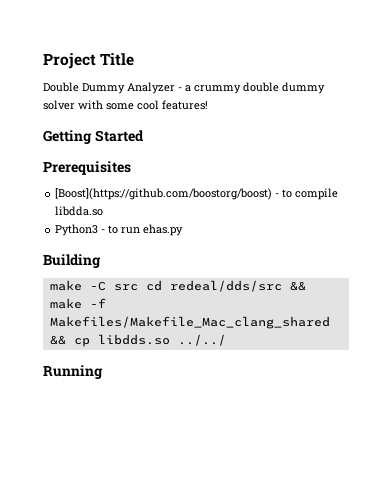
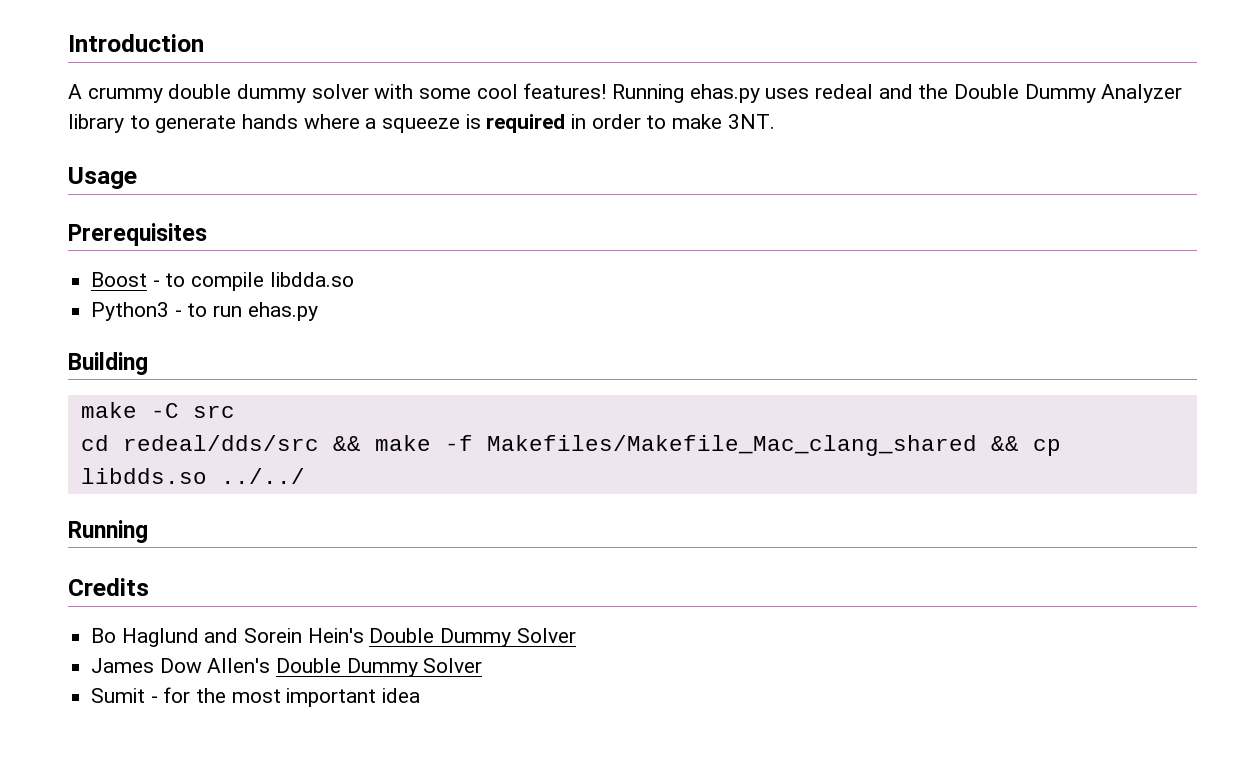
- Project Title
- Double Dummy Analyzer - a crummy double dummy solver with some cool features!
- Getting Started
+ Introduction
+ A crummy double dummy solver with some cool features! Running ehas.py uses redeal and the Double Dummy Analyzer library to generate hands where a squeeze is required in order to make 3NT.
+ Usage
- [Boost](https://github.com/boostorg/boost) - to compile libdda.so
+ Boost - to compile libdda.so
- make -C src cd redeal/dds/src && make -f Makefiles/Makefile_Mac_clang_shared && cp libdds.so ../../
+ make -C src
+ cd redeal/dds/src && make -f Makefiles/Makefile_Mac_clang_shared && cp libdds.so ../../
+ Credits
+ Bo Haglund and Sorein Hein's Double Dummy Solver
+ James Dow Allen's Double Dummy Solver
+ Sumit - for the most important idea

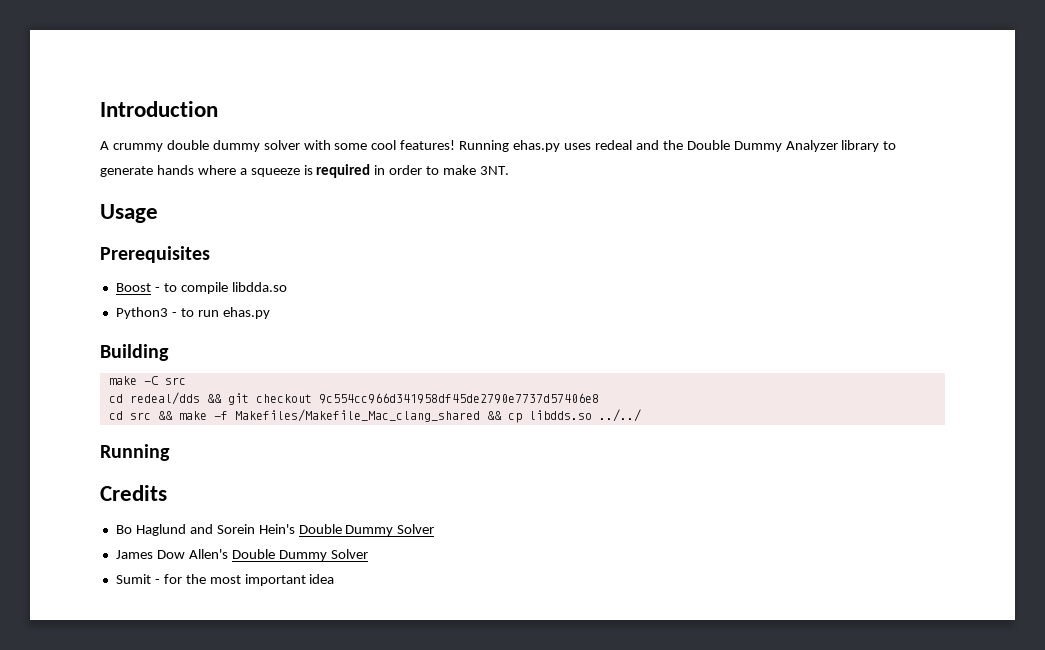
- cd redeal/dds/src && make -f Makefiles/Makefile_Mac_clang_shared && cp libdds.so ../../
+ cd redeal/dds && git checkout 9c554cc966d341958df45de2790e7737d57406e8
+ cd src && make -f Makefiles/Makefile_Mac_clang_shared && cp libdds.so ../../

